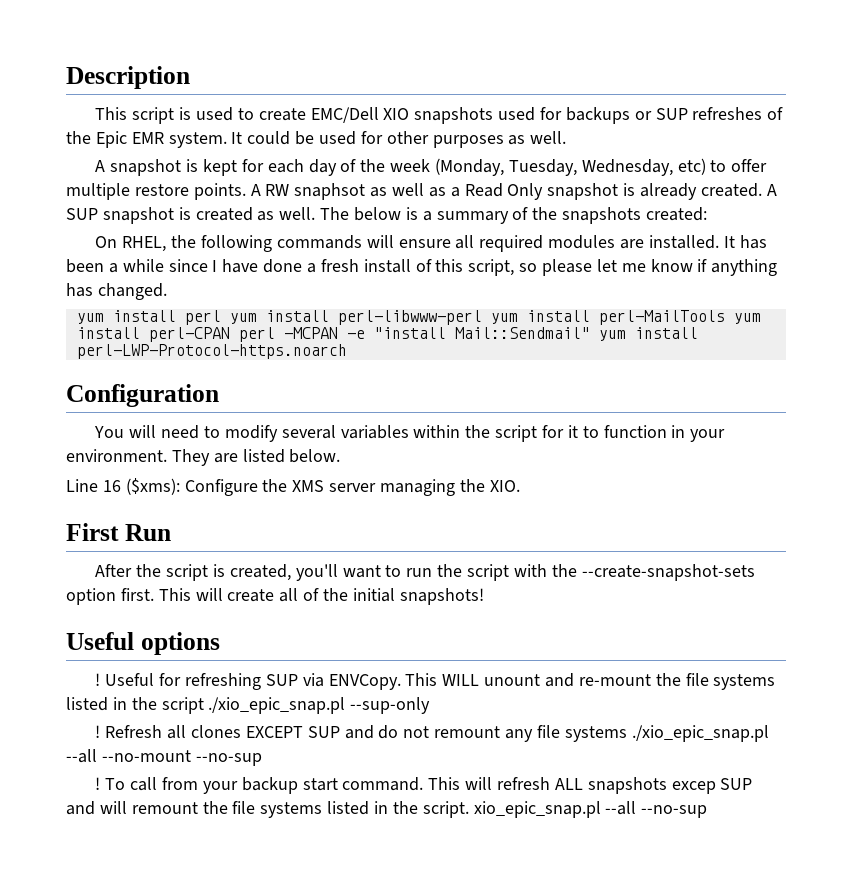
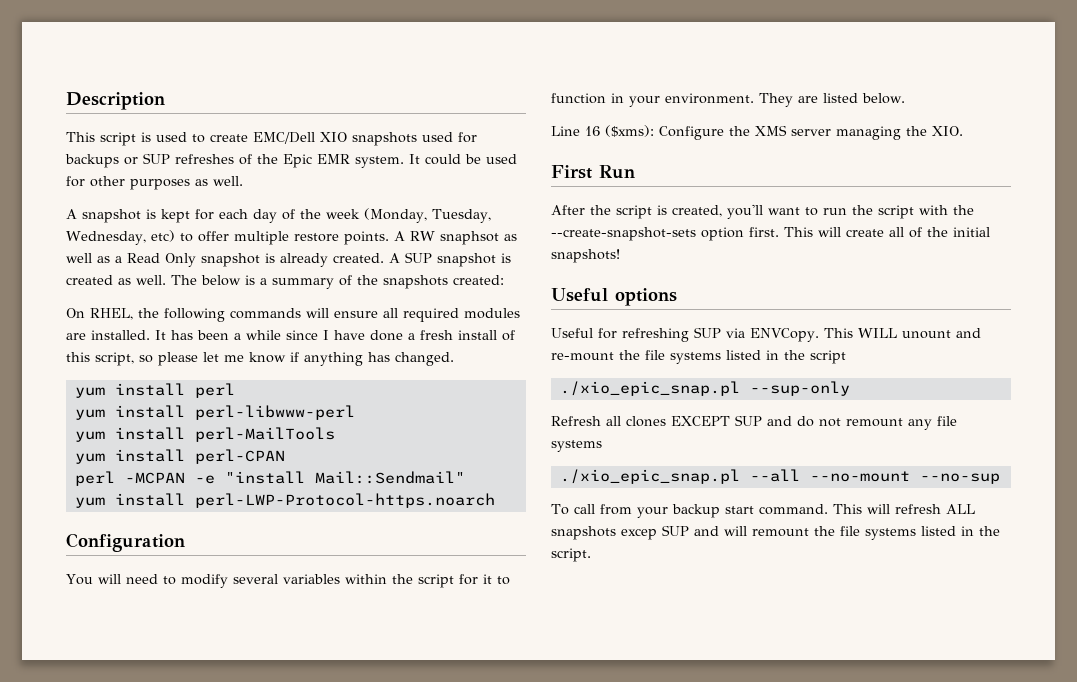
- yum install perl yum install perl-libwww-perl yum install perl-MailTools yum install perl-CPAN perl -MCPAN -e "install Mail::Sendmail" yum install perl-LWP-Protocol-https.noarch
+ yum install perl
+ yum install perl-libwww-perl
+ yum install perl-MailTools
+ yum install perl-CPAN
+ perl -MCPAN -e "install Mail::Sendmail"
+ yum install perl-LWP-Protocol-https.noarch
  Useful options
- ! Useful for refreshing SUP via ENVCopy.
+ Useful for refreshing SUP via ENVCopy.
- This WILL unount and re-mount the file systems listed in the script ./xio_epic_snap.pl --sup-only
- ! Refresh all clones EXCEPT SUP and do not remount any file systems ./xio_epic_snap.pl --all --no-mount --no-sup
- ! To call from your backup start command.
+ This WILL unount and re-mount the file systems listed in the script
+ ./xio_epic_snap.pl --sup-only
+ Refresh all clones EXCEPT SUP and do not remount any file systems
+ ./xio_epic_snap.pl --all --no-mount --no-sup
+ To call from your backup start command.
- This will refresh ALL snapshots excep SUP and will remount the file systems listed in the script. xio_epic_snap.pl --all --no-sup
+ This will refresh ALL snapshots excep SUP and will remount the file systems listed in the script.

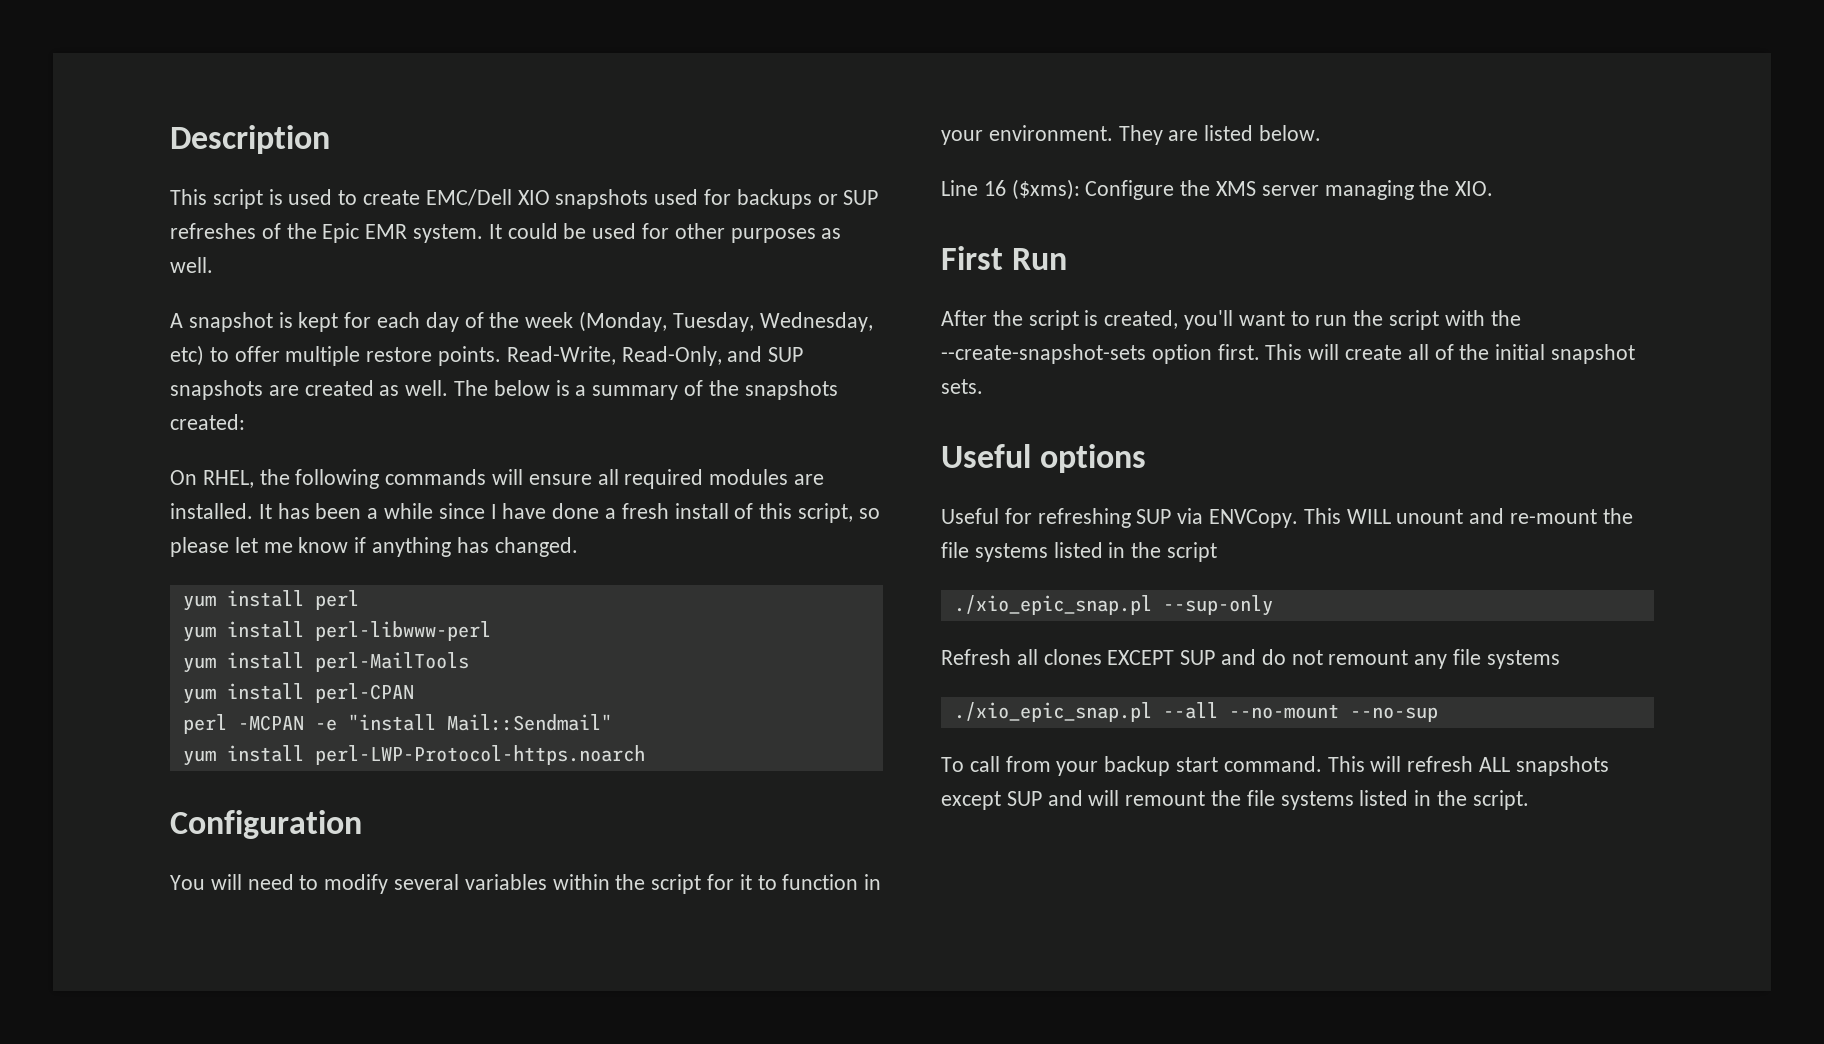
- A RW snaphsot as well as a Read Only snapshot is already created. A SUP snapshot is created as well.
+ Read-Write, Read-Only, and SUP snapshots are created as well.
- This will create all of the initial snapshots!
+ This will create all of the initial snapshot sets.
- This will refresh ALL snapshots excep SUP and will remount the file systems listed in the script.
+ This will refresh ALL snapshots except SUP and will remount the file systems listed in the script.

